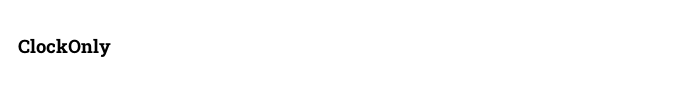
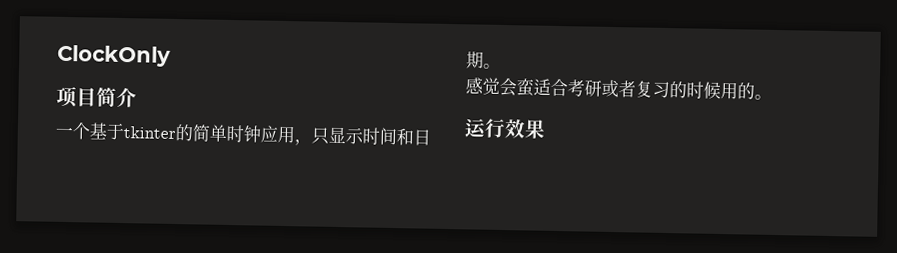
+ 项目简介
+ 一个基于tkinter的简单时钟应用，只显示时间和日期。
+ 感觉会蛮适合考研或者复习的时候用的。
+ 运行效果

